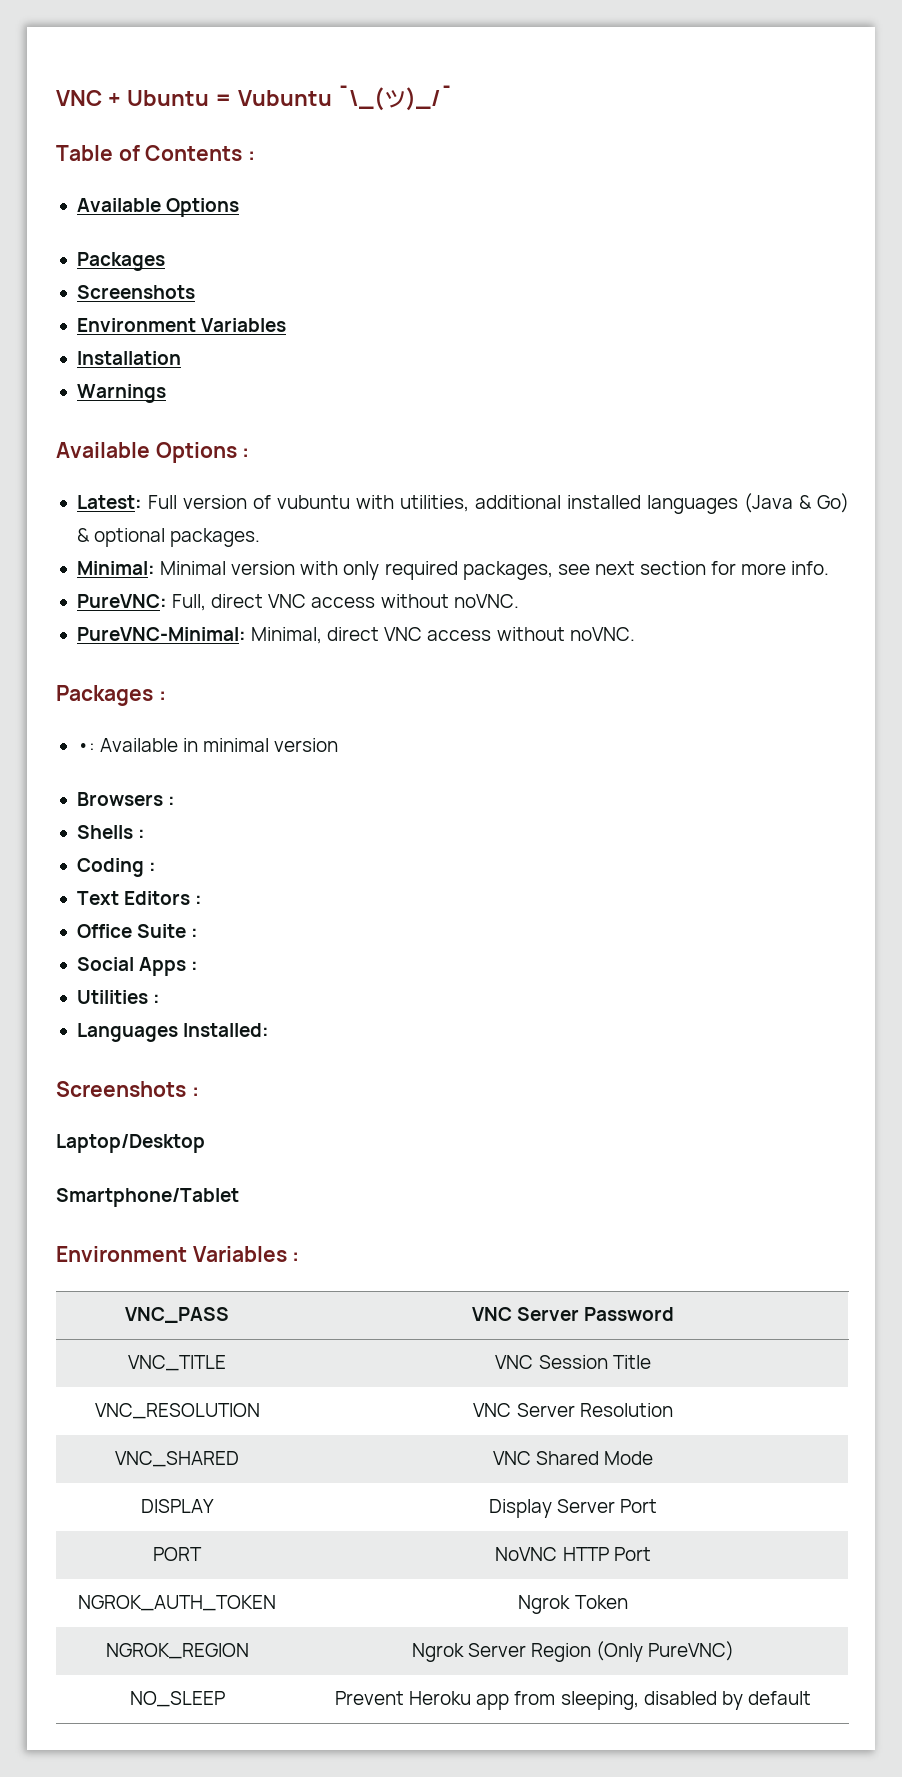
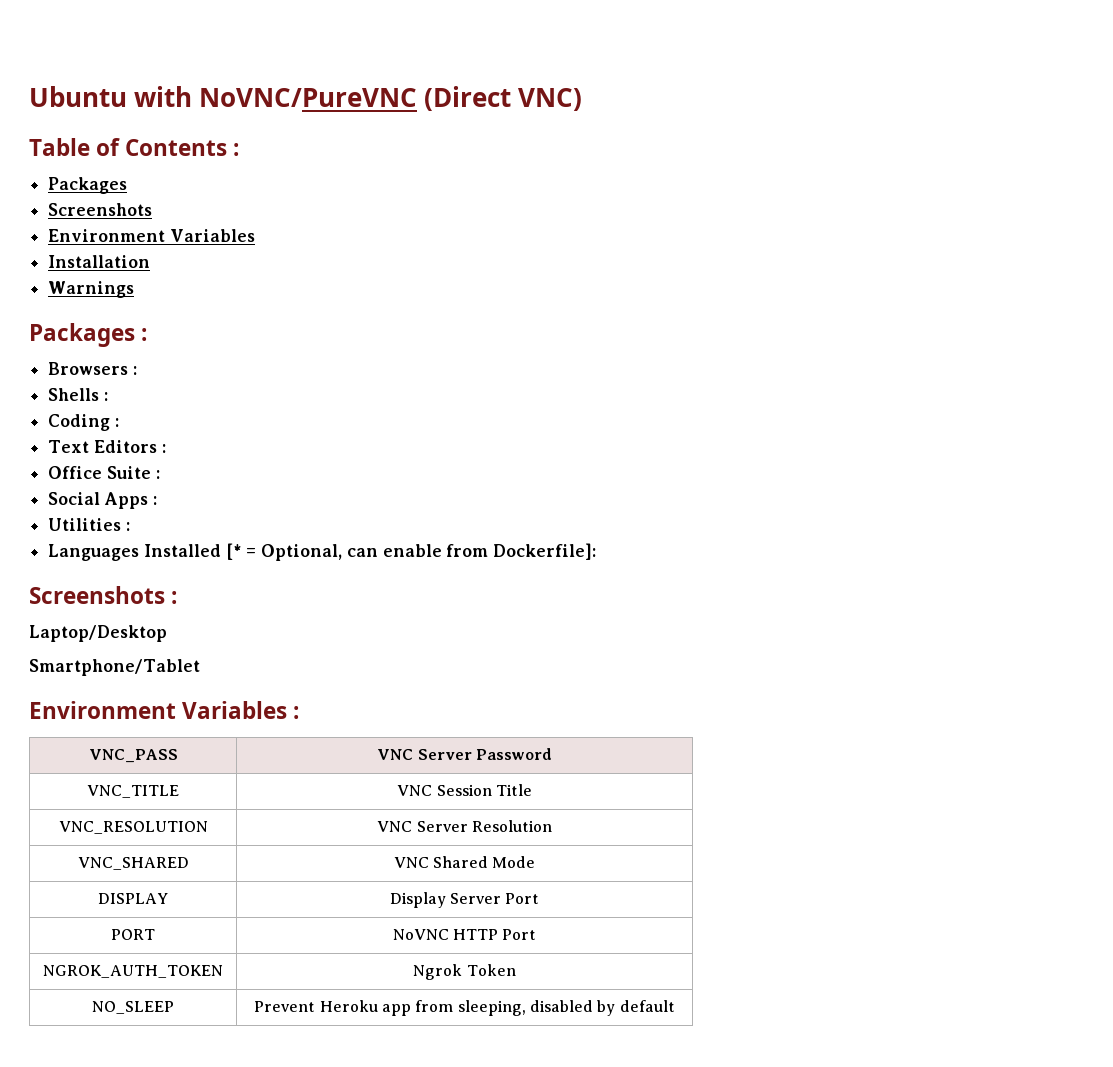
- VNC + Ubuntu = Vubuntu ¯\_(ツ)_/¯
+ Ubuntu with NoVNC/PureVNC (Direct VNC)
  Table of Contents :
- Available Options
- Available Options :
- Latest: Full version of vubuntu with utilities, additional installed languages (Java & Go) & optional packages.
- Minimal: Minimal version with only required packages, see next section for more info.
- PureVNC: Full, direct VNC access without noVNC.
- PureVNC-Minimal: Minimal, direct VNC access without noVNC.
  Packages :
- •: Available in minimal version
- Languages Installed:
+ Languages Installed [* = Optional, can enable from Dockerfile]:
- NGROK_REGION | Ngrok Server Region (Only PureVNC)

